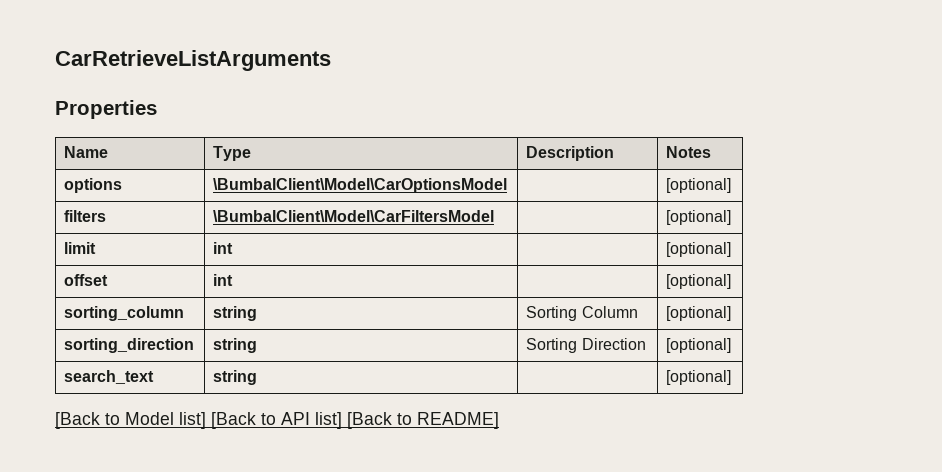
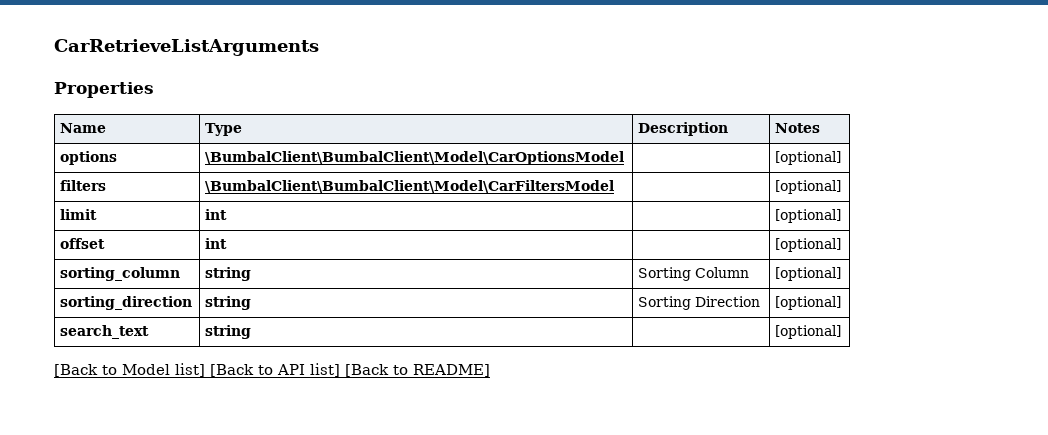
- options | \BumbalClient\Model\CarOptionsModel | | [optional]
+ options | \BumbalClient\BumbalClient\Model\CarOptionsModel | | [optional]
- filters | \BumbalClient\Model\CarFiltersModel | | [optional]
+ filters | \BumbalClient\BumbalClient\Model\CarFiltersModel | | [optional]

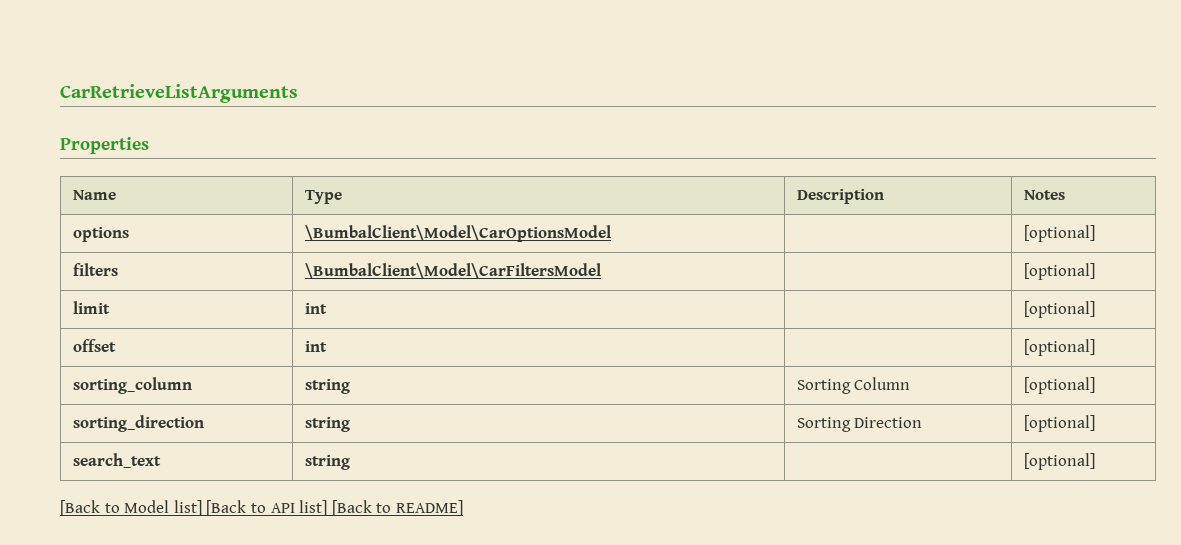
- options | \BumbalClient\BumbalClient\Model\CarOptionsModel | | [optional]
+ options | \BumbalClient\Model\CarOptionsModel | | [optional]
- filters | \BumbalClient\BumbalClient\Model\CarFiltersModel | | [optional]
+ filters | \BumbalClient\Model\CarFiltersModel | | [optional]

